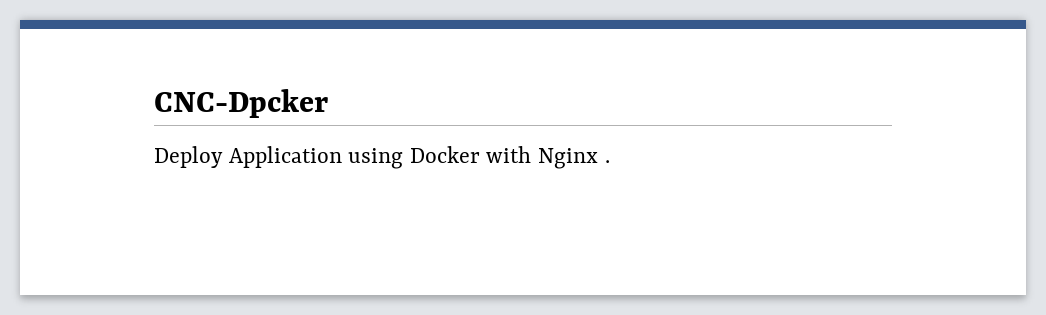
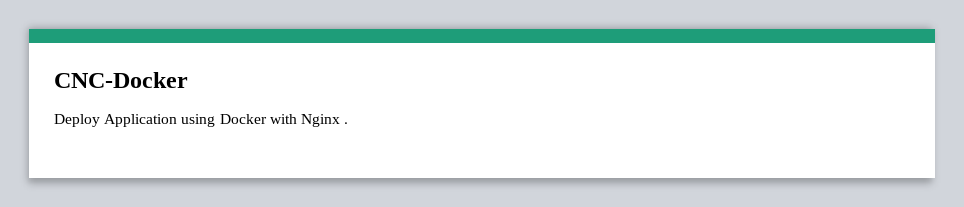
- CNC-Dpcker
+ CNC-Docker

